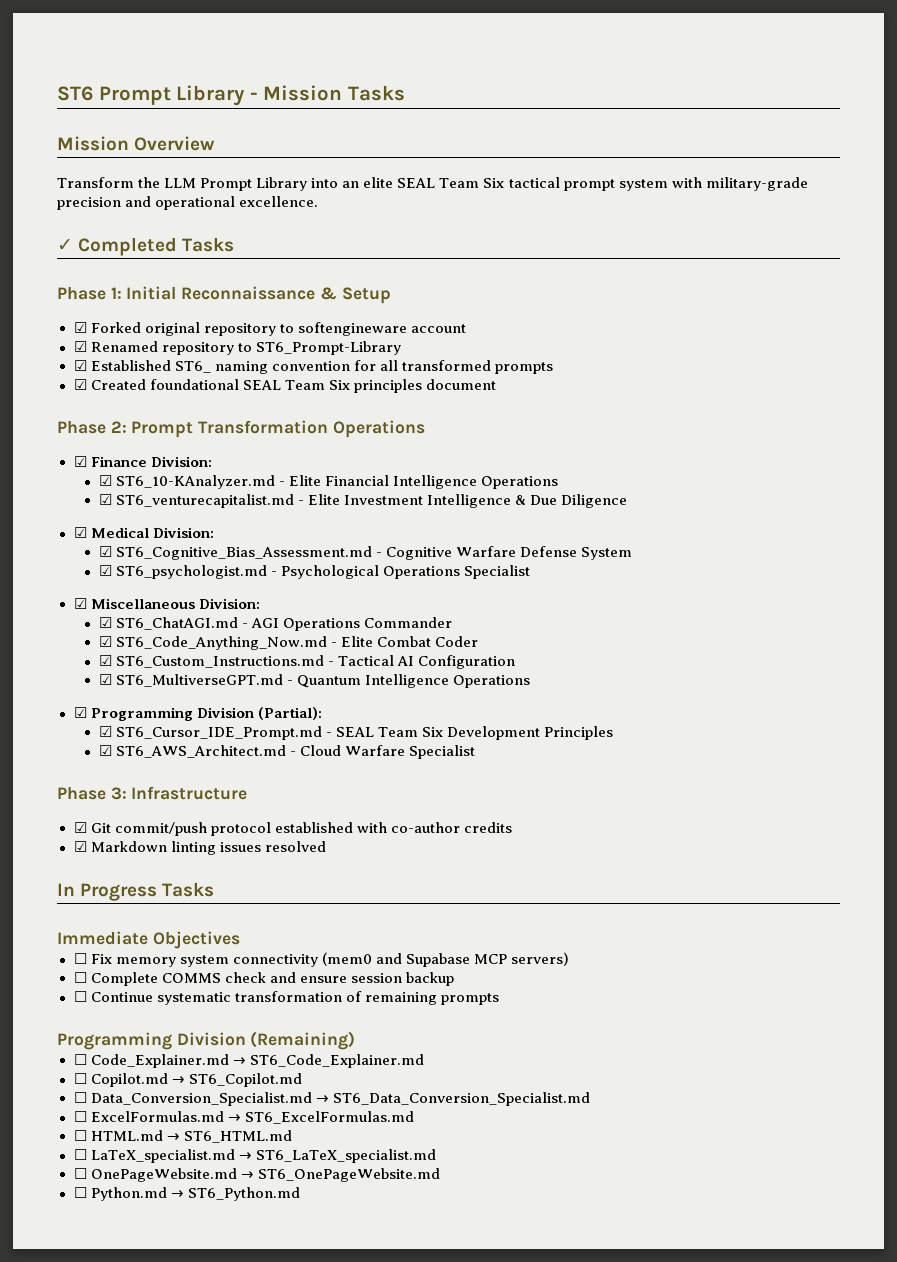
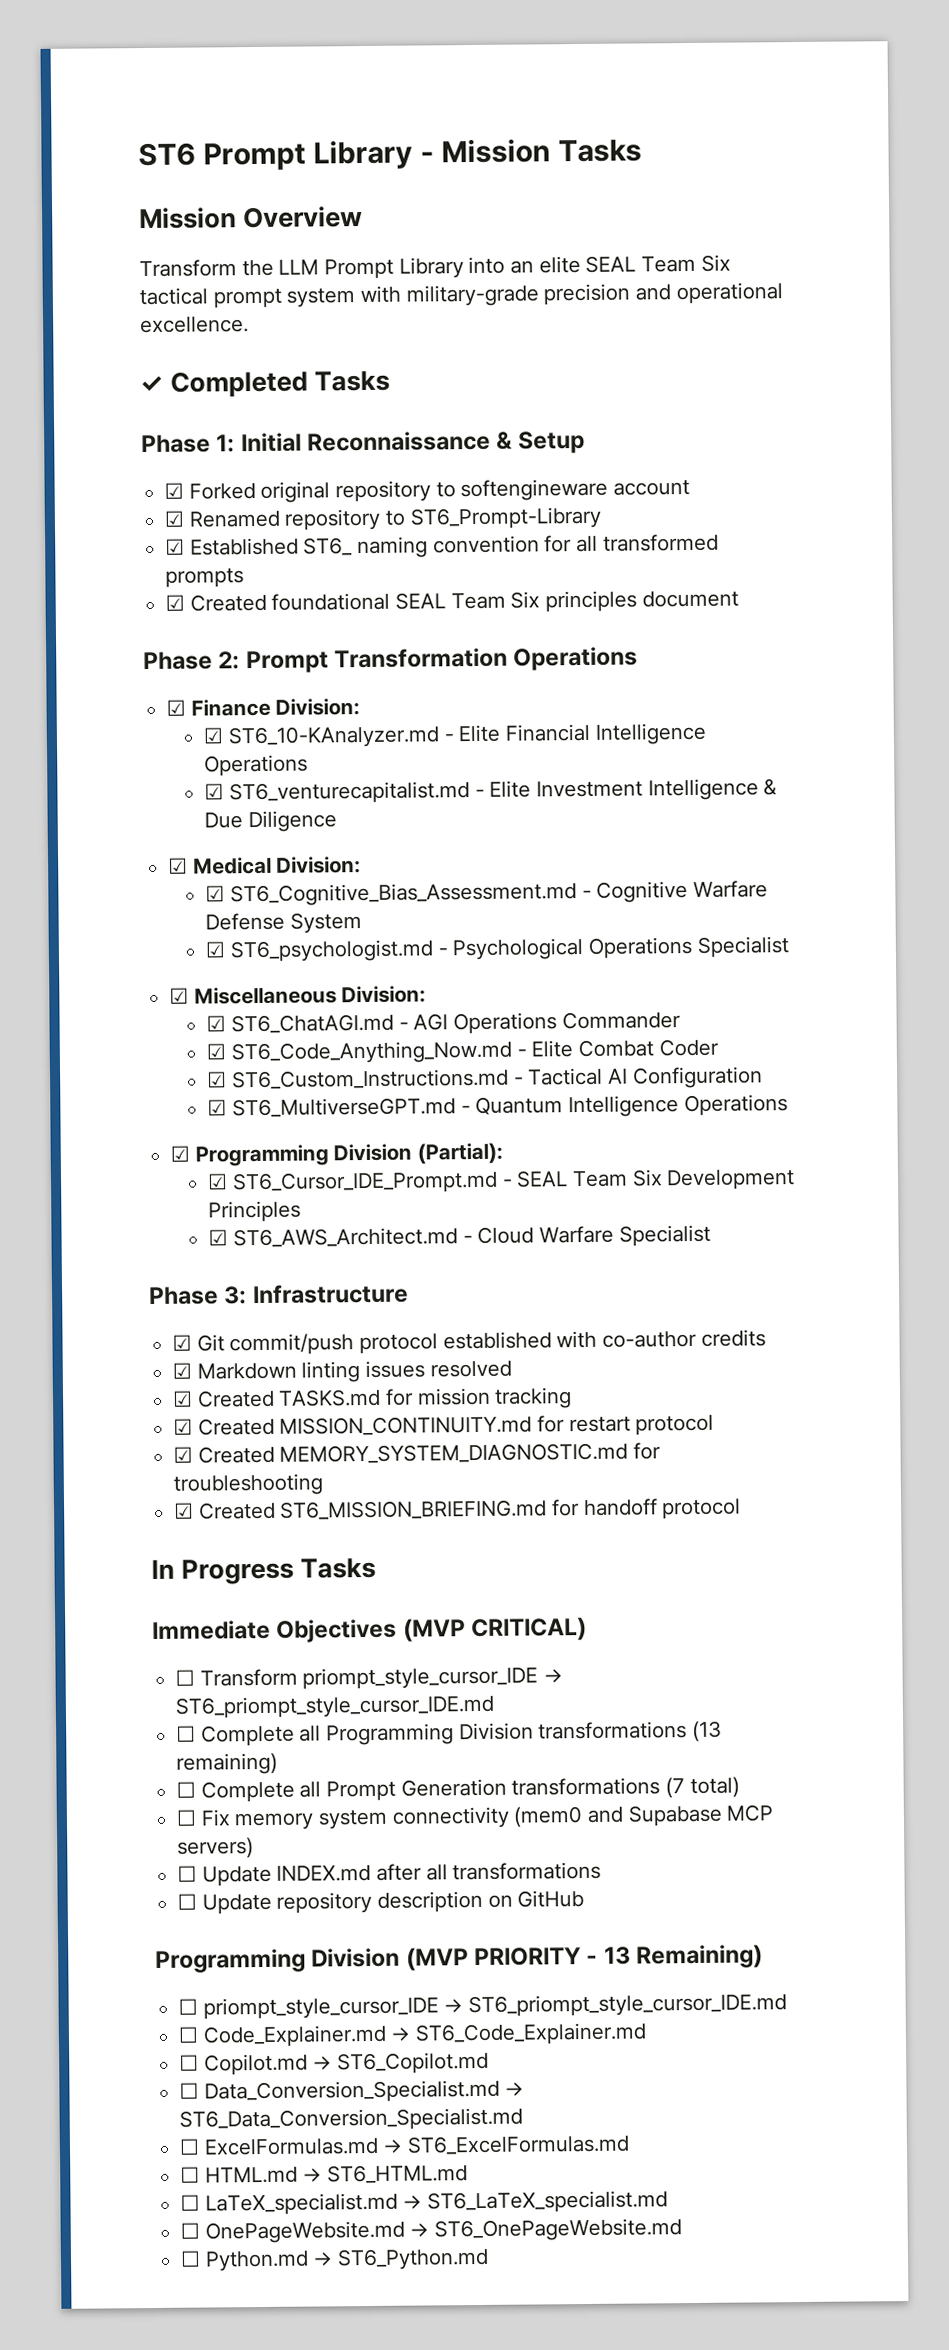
+ ☑ Created TASKS.md for mission tracking
+ ☑ Created MISSION_CONTINUITY.md for restart protocol
+ ☑ Created MEMORY_SYSTEM_DIAGNOSTIC.md for troubleshooting
+ ☑ Created ST6_MISSION_BRIEFING.md for handoff protocol
- Immediate Objectives
+ Immediate Objectives (MVP CRITICAL)
+ ☐ Transform priompt_style_cursor_IDE → ST6_priompt_style_cursor_IDE.md
+ ☐ Complete all Programming Division transformations (13 remaining)
+ ☐ Complete all Prompt Generation transformations (7 total)
- ☐ Complete COMMS check and ensure session backup
- ☐ Continue systematic transformation of remaining prompts
- Programming Division (Remaining)
+ ☐ Update INDEX.md after all transformations
+ ☐ Update repository description on GitHub
+ Programming Division (MVP PRIORITY - 13 Remaining)
+ ☐ priompt_style_cursor_IDE → ST6_priompt_style_cursor_IDE.md

